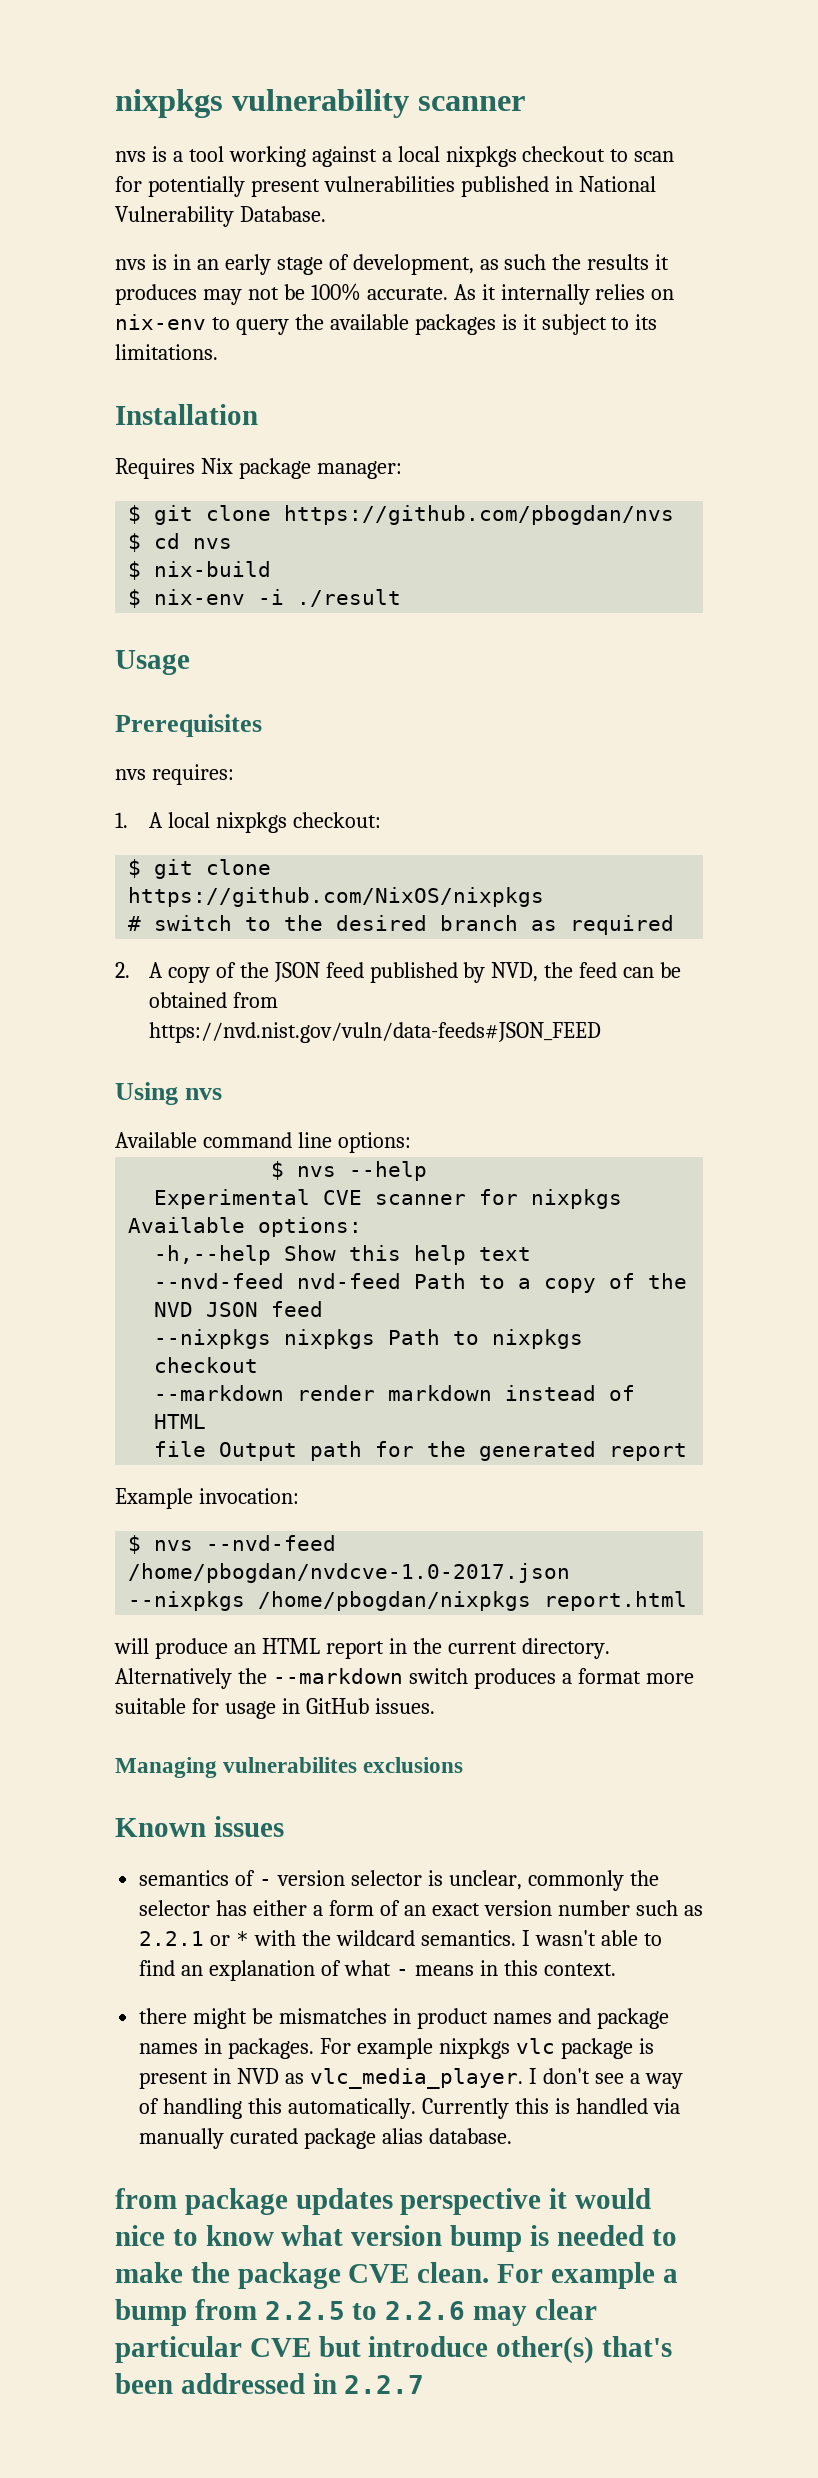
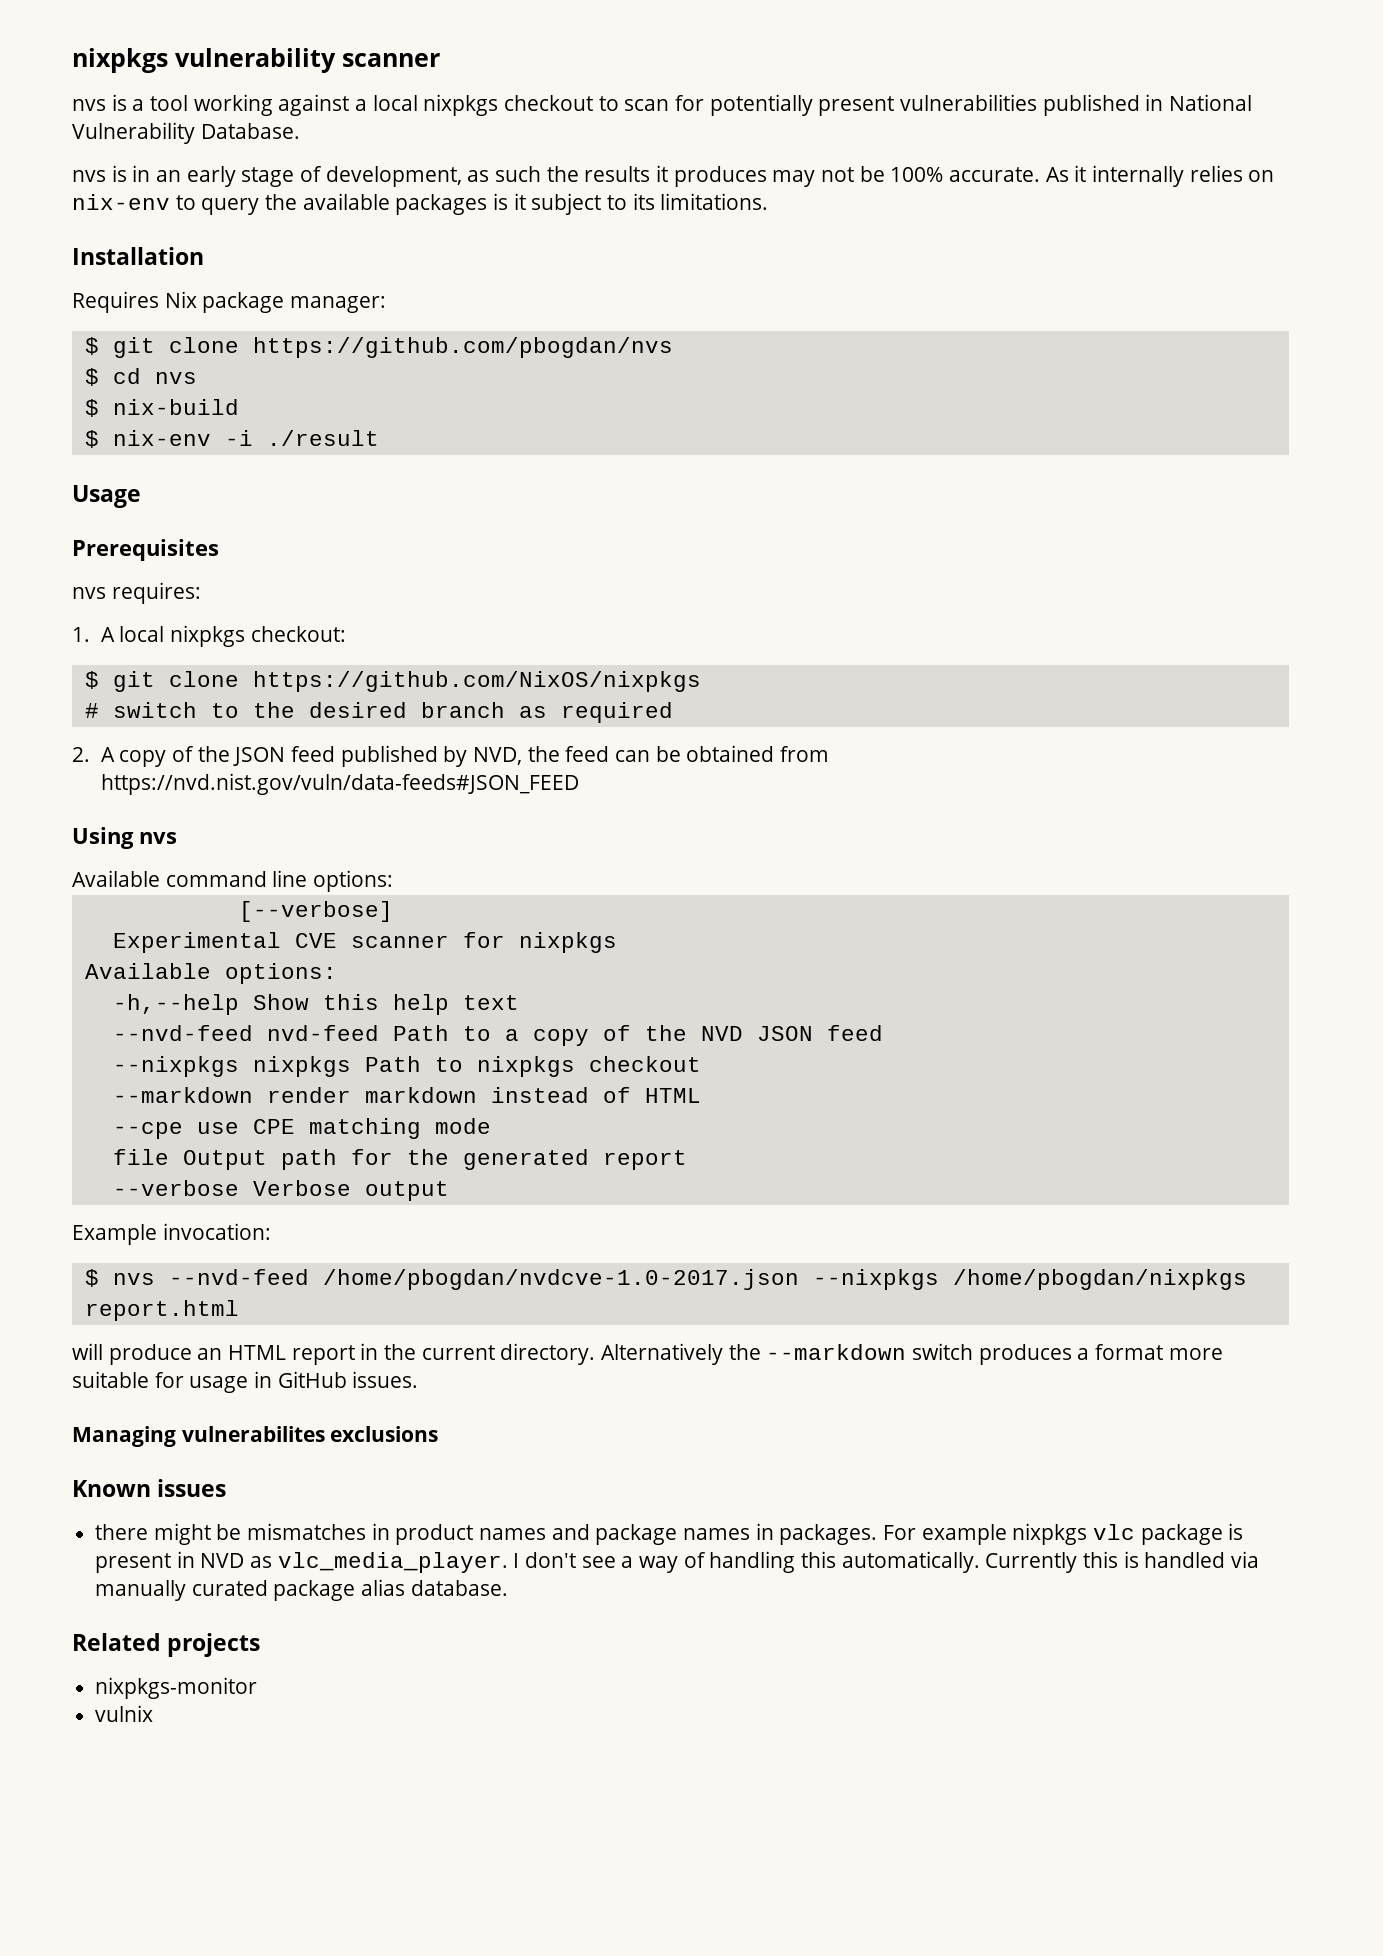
- $ nvs --help
+ [--verbose]
+ --cpe use CPE matching mode
+ --verbose Verbose output
- semantics of - version selector is unclear, commonly the selector has either a form of an exact version number such as 2.2.1 or * with the wildcard semantics. I wasn't able to find an explanation of what - means in this context.
- from package updates perspective it would nice to know what version bump is needed to make the package CVE clean. For example a bump from 2.2.5 to 2.2.6 may clear particular CVE but introduce other(s) that's been addressed in 2.2.7
+ Related projects
+ nixpkgs-monitor
+ vulnix

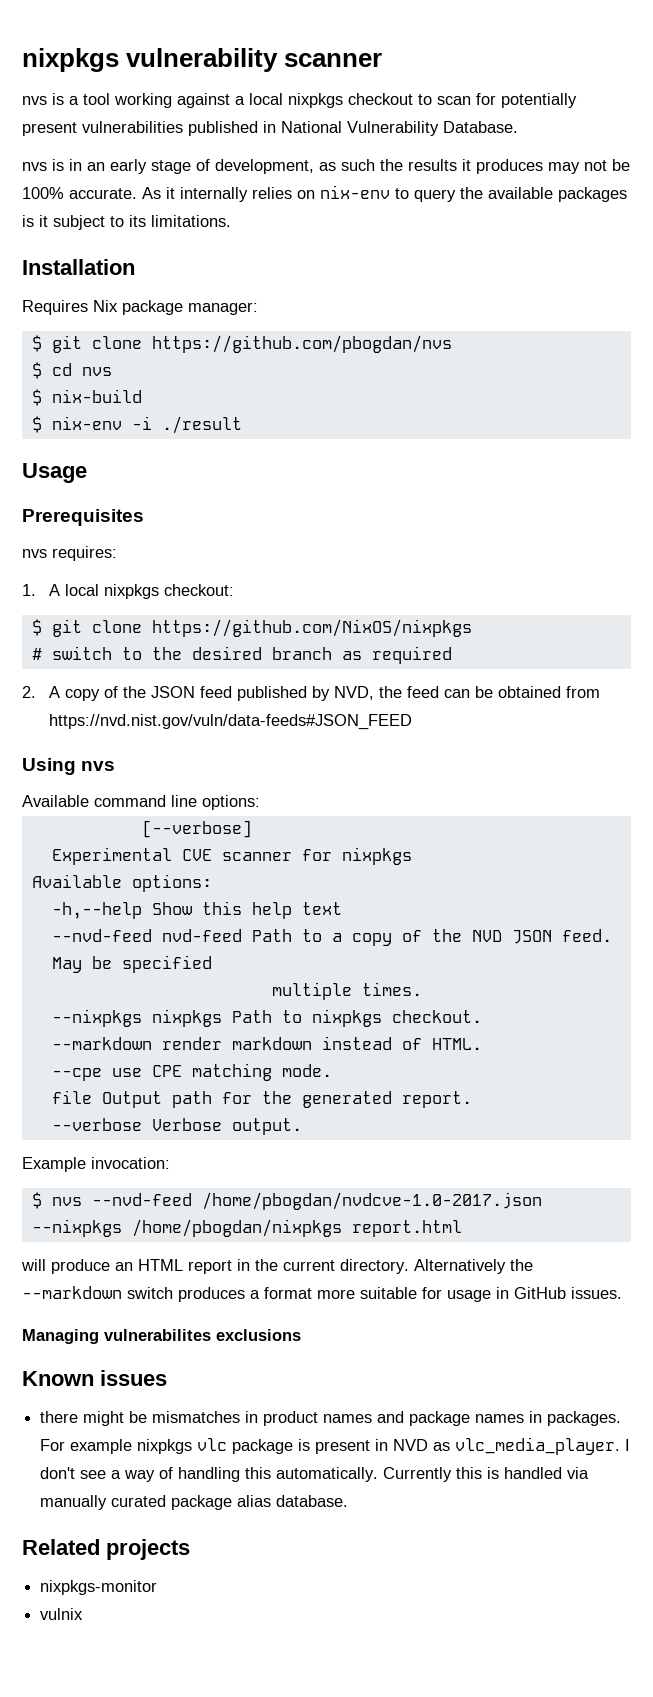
- --nvd-feed nvd-feed Path to a copy of the NVD JSON feed
+ --nvd-feed nvd-feed Path to a copy of the NVD JSON feed. May be specified
+ multiple times.
- --nixpkgs nixpkgs Path to nixpkgs checkout
+ --nixpkgs nixpkgs Path to nixpkgs checkout.
- --markdown render markdown instead of HTML
+ --markdown render markdown instead of HTML.
- --cpe use CPE matching mode
+ --cpe use CPE matching mode.
- file Output path for the generated report
+ file Output path for the generated report.
- --verbose Verbose output
+ --verbose Verbose output.

